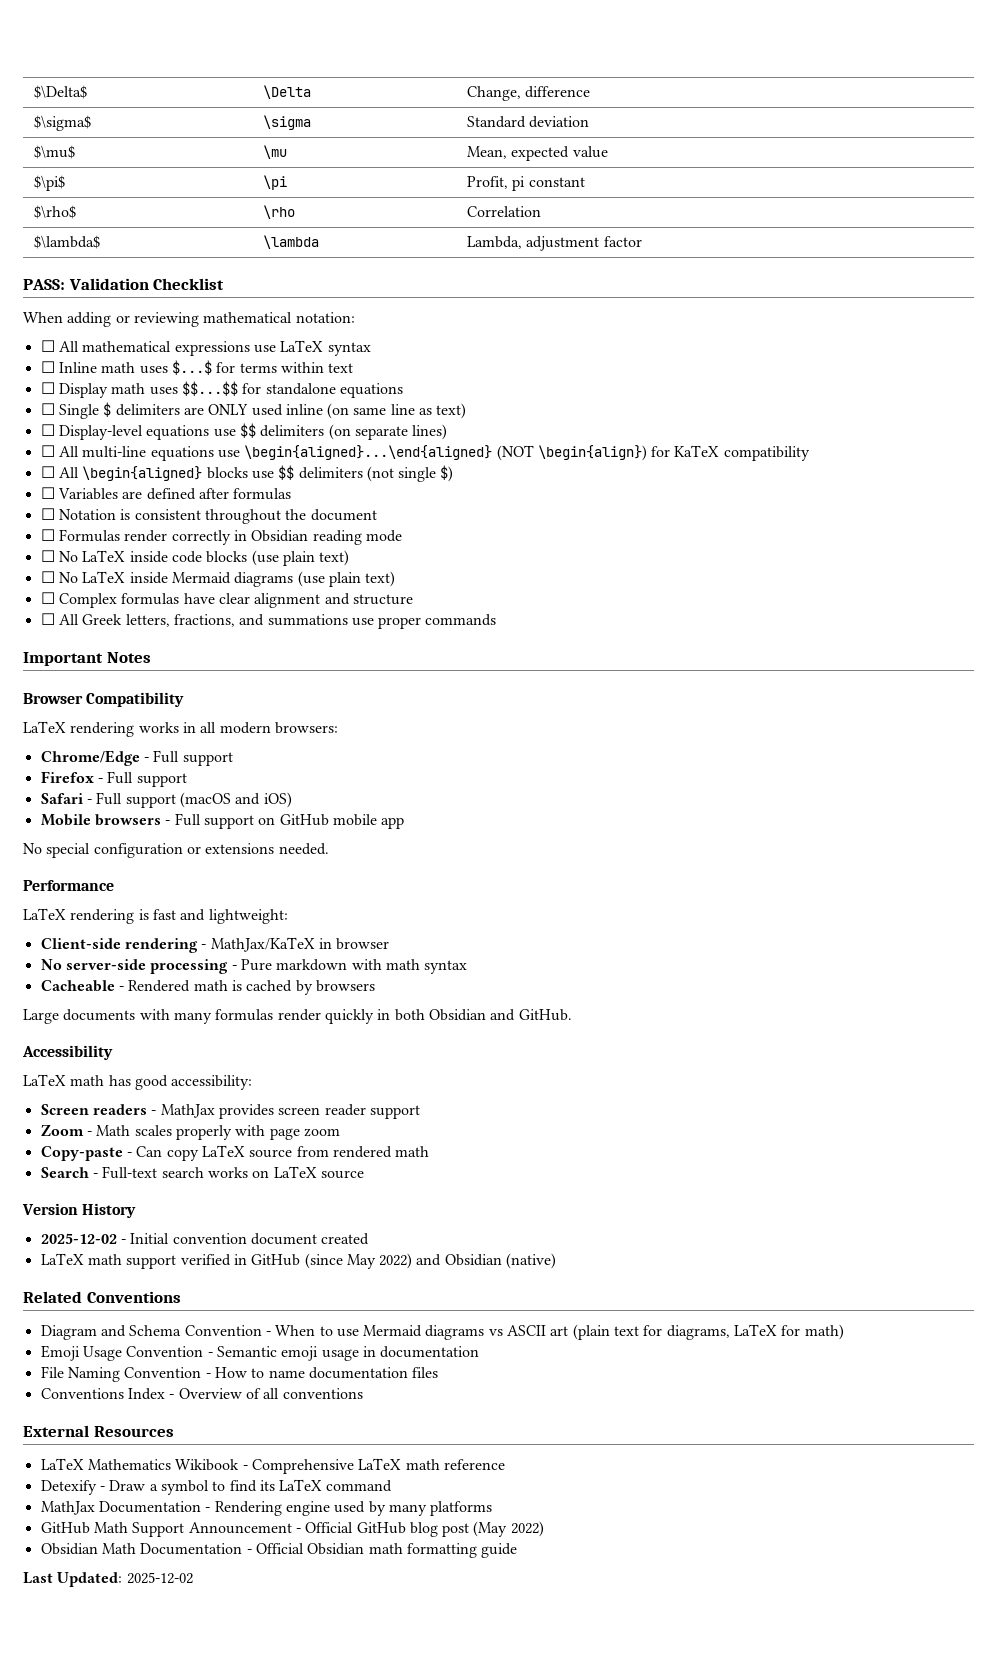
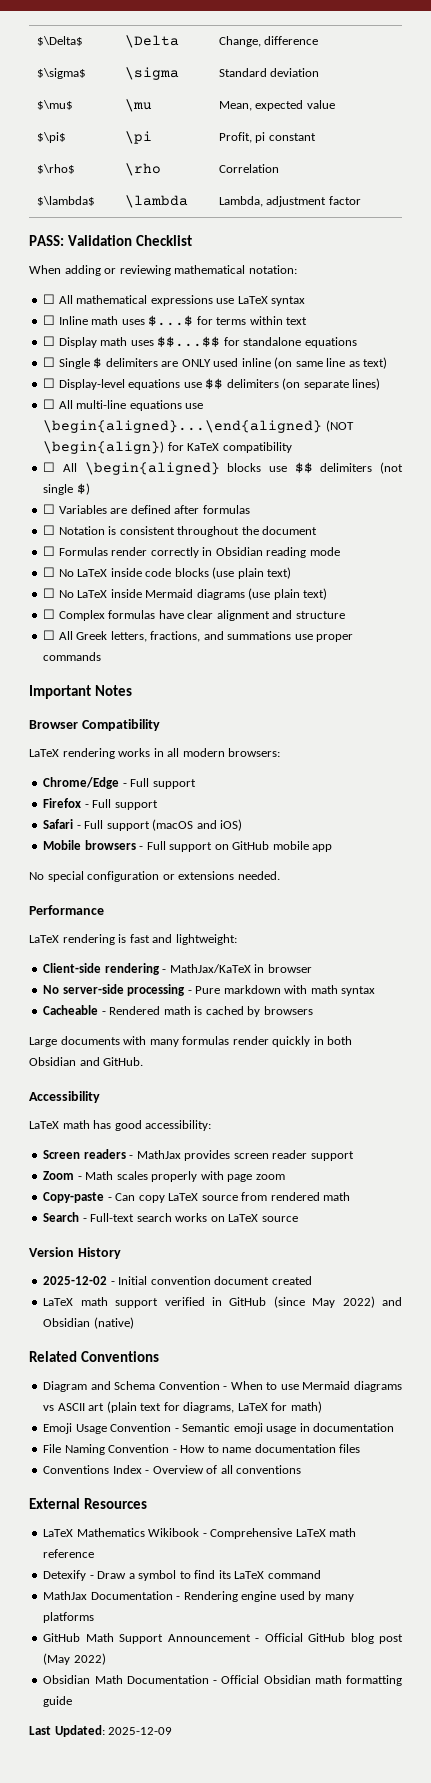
- Last Updated: 2025-12-02
+ Last Updated: 2025-12-09

